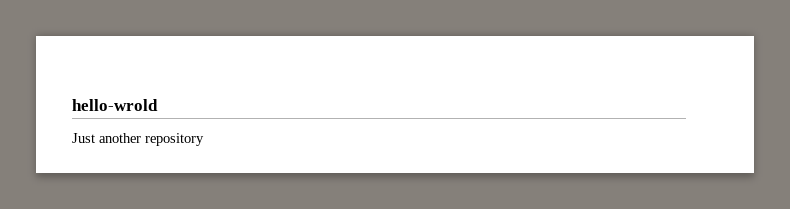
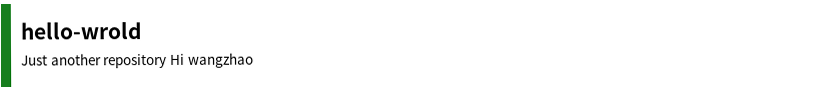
- Just another repository
+ Just another repository Hi wangzhao

